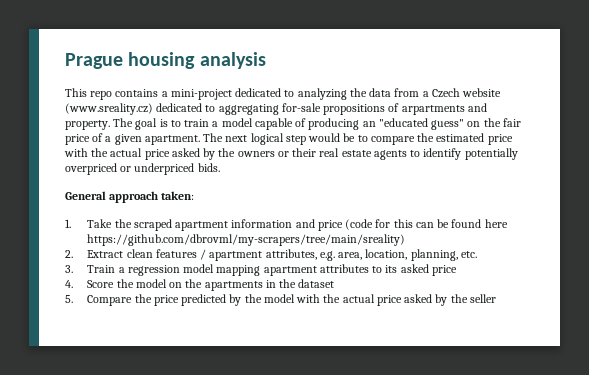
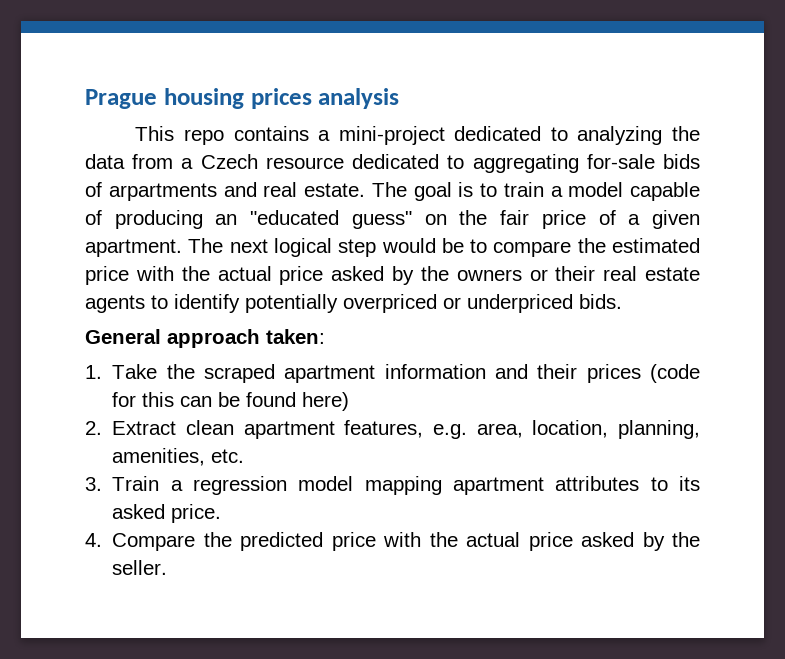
- Prague housing analysis
+ Prague housing prices analysis
- This repo contains a mini-project dedicated to analyzing the data from a Czech website (www.sreality.cz) dedicated to aggregating for-sale propositions of arpartments and property.
+ This repo contains a mini-project dedicated to analyzing the data from a Czech resource dedicated to aggregating for-sale bids of arpartments and real estate.
- 1. Take the scraped apartment information and price (code for this can be found here https://github.com/dbrovml/my-scrapers/tree/main/sreality)
+ 1. Take the scraped apartment information and their prices (code for this can be found here)
- 2. Extract clean features / apartment attributes, e.g. area, location, planning, etc.
+ 2. Extract clean apartment features, e.g. area, location, planning, amenities, etc.
- 3. Train a regression model mapping apartment attributes to its asked price
- 4. Score the model on the apartments in the dataset
- 5. Compare the price predicted by the model with the actual price asked by the seller
+ 3. Train a regression model mapping apartment attributes to its asked price.
+ 4. Compare the predicted price with the actual price asked by the seller.

